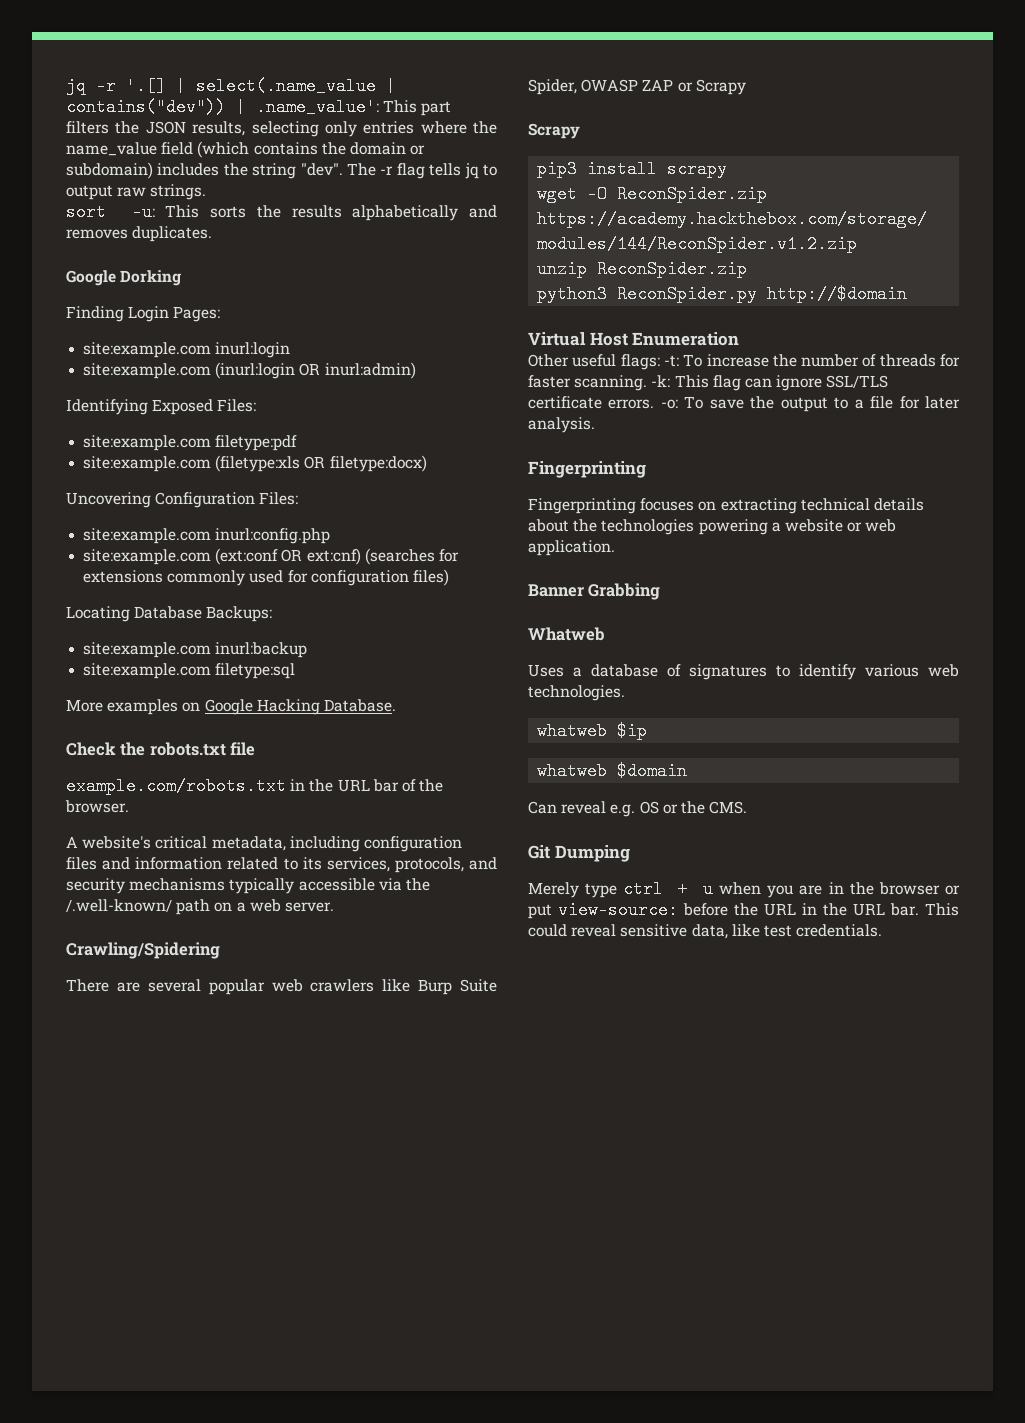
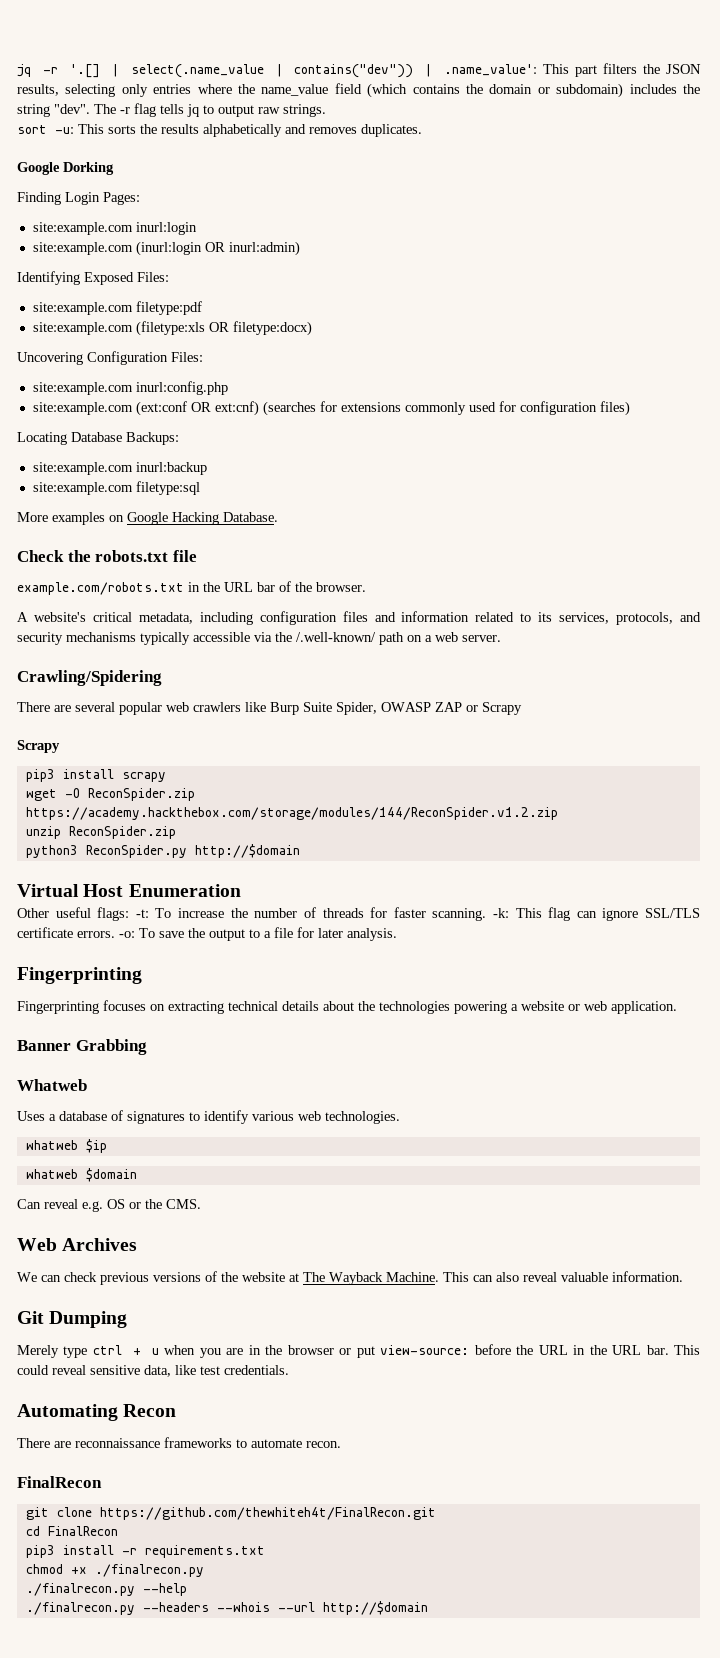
+ Web Archives
+ We can check previous versions of the website at The Wayback Machine. This can also reveal valuable information.
+ Automating Recon
+ There are reconnaissance frameworks to automate recon.
+ FinalRecon
+ git clone https://github.com/thewhiteh4t/FinalRecon.git
+ cd FinalRecon
+ pip3 install -r requirements.txt
+ chmod +x ./finalrecon.py
+ ./finalrecon.py --help
+ ./finalrecon.py --headers --whois --url http://$domain

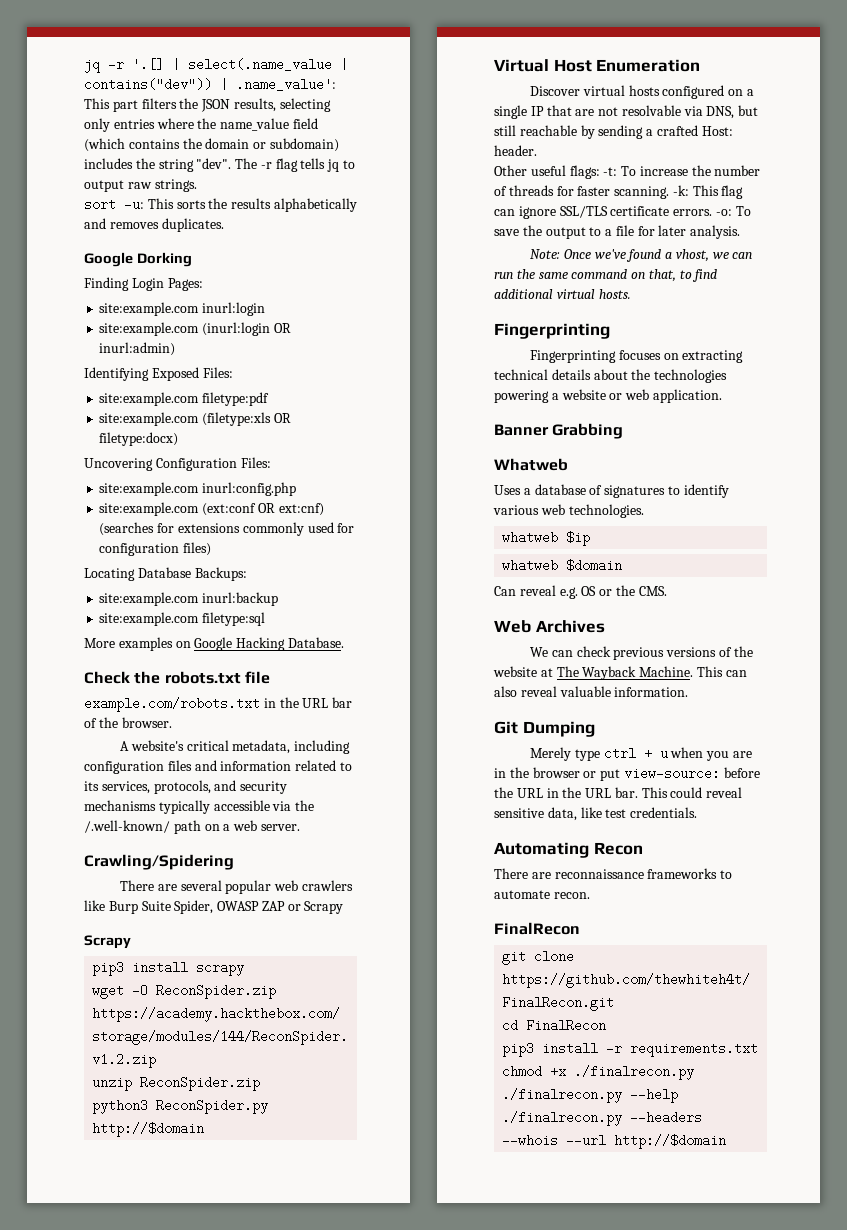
+ Discover virtual hosts configured on a single IP that are not resolvable via DNS, but still reachable by sending a crafted Host: header.
+ Note: Once we've found a vhost, we can run the same command on that, to find additional virtual hosts.

